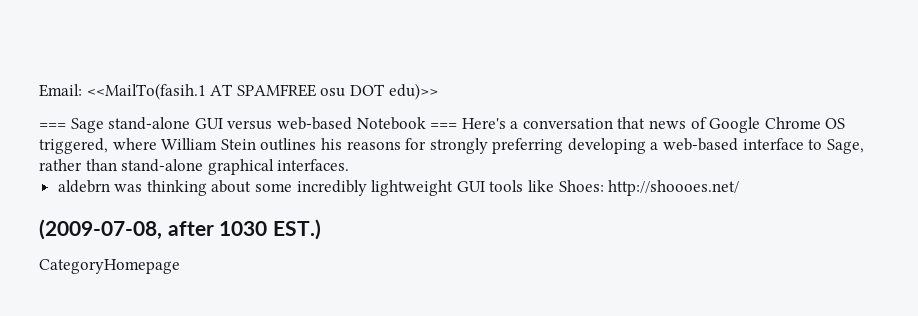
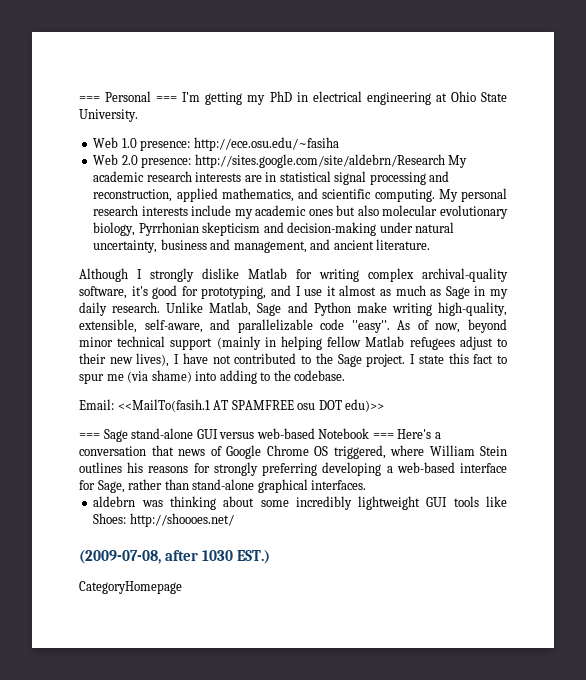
+ === Personal === I'm getting my PhD in electrical engineering at Ohio State University.
+ Web 1.0 presence: http://ece.osu.edu/~fasiha
+ Web 2.0 presence: http://sites.google.com/site/aldebrn/Research My academic research interests are in statistical signal processing and reconstruction, applied mathematics, and scientific computing. My personal research interests include my academic ones but also molecular evolutionary biology, Pyrrhonian skepticism and decision-making under natural uncertainty, business and management, and ancient literature.
+ Although I strongly dislike Matlab for writing complex archival-quality software, it's good for prototyping, and I use it almost as much as Sage in my daily research. Unlike Matlab, Sage and Python make writing high-quality, extensible, self-aware, and parallelizable code ''easy''. As of now, beyond minor technical support (mainly in helping fellow Matlab refugees adjust to their new lives), I have not contributed to the Sage project. I state this fact to spur me (via shame) into adding to the codebase.
- === Sage stand-alone GUI versus web-based Notebook === Here's a conversation that news of Google Chrome OS triggered, where William Stein outlines his reasons for strongly preferring developing a web-based interface to Sage, rather than stand-alone graphical interfaces.
+ === Sage stand-alone GUI versus web-based Notebook === Here's a conversation that news of Google Chrome OS triggered, where William Stein outlines his reasons for strongly preferring developing a web-based interface for Sage, rather than stand-alone graphical interfaces.

